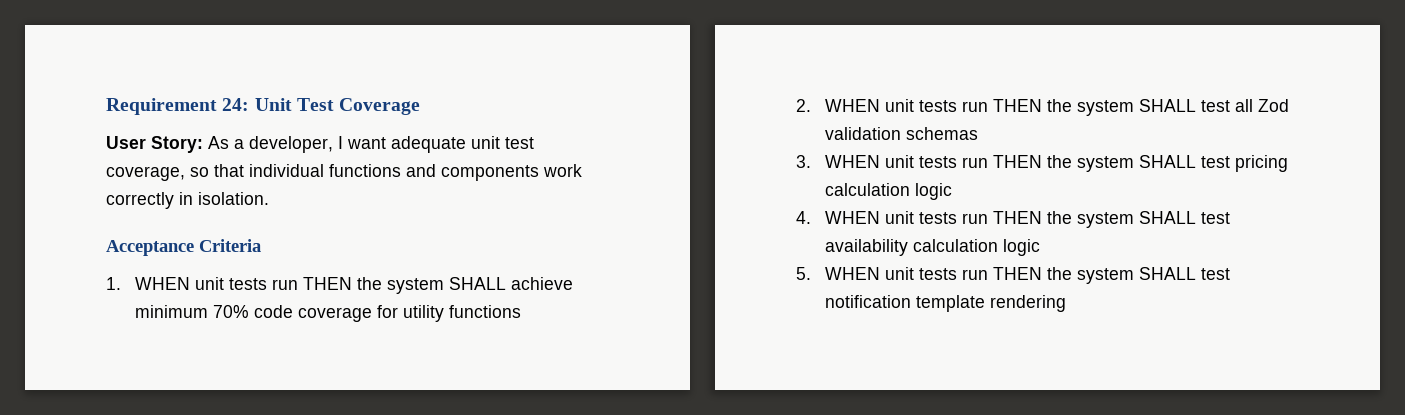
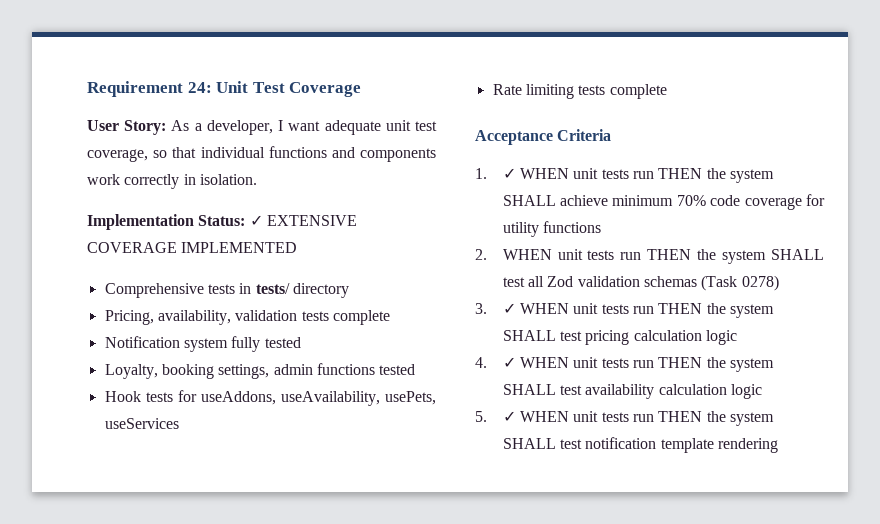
+ Implementation Status: ✓ EXTENSIVE COVERAGE IMPLEMENTED
+ Comprehensive tests in tests/ directory
+ Pricing, availability, validation tests complete
+ Notification system fully tested
+ Loyalty, booking settings, admin functions tested
+ Hook tests for useAddons, useAvailability, usePets, useServices
+ Rate limiting tests complete
- 1. WHEN unit tests run THEN the system SHALL achieve minimum 70% code coverage for utility functions
+ 1. ✓ WHEN unit tests run THEN the system SHALL achieve minimum 70% code coverage for utility functions
- 2. WHEN unit tests run THEN the system SHALL test all Zod validation schemas
+ 2. WHEN unit tests run THEN the system SHALL test all Zod validation schemas (Task 0278)
- 3. WHEN unit tests run THEN the system SHALL test pricing calculation logic
+ 3. ✓ WHEN unit tests run THEN the system SHALL test pricing calculation logic
- 4. WHEN unit tests run THEN the system SHALL test availability calculation logic
+ 4. ✓ WHEN unit tests run THEN the system SHALL test availability calculation logic
- 5. WHEN unit tests run THEN the system SHALL test notification template rendering
+ 5. ✓ WHEN unit tests run THEN the system SHALL test notification template rendering

